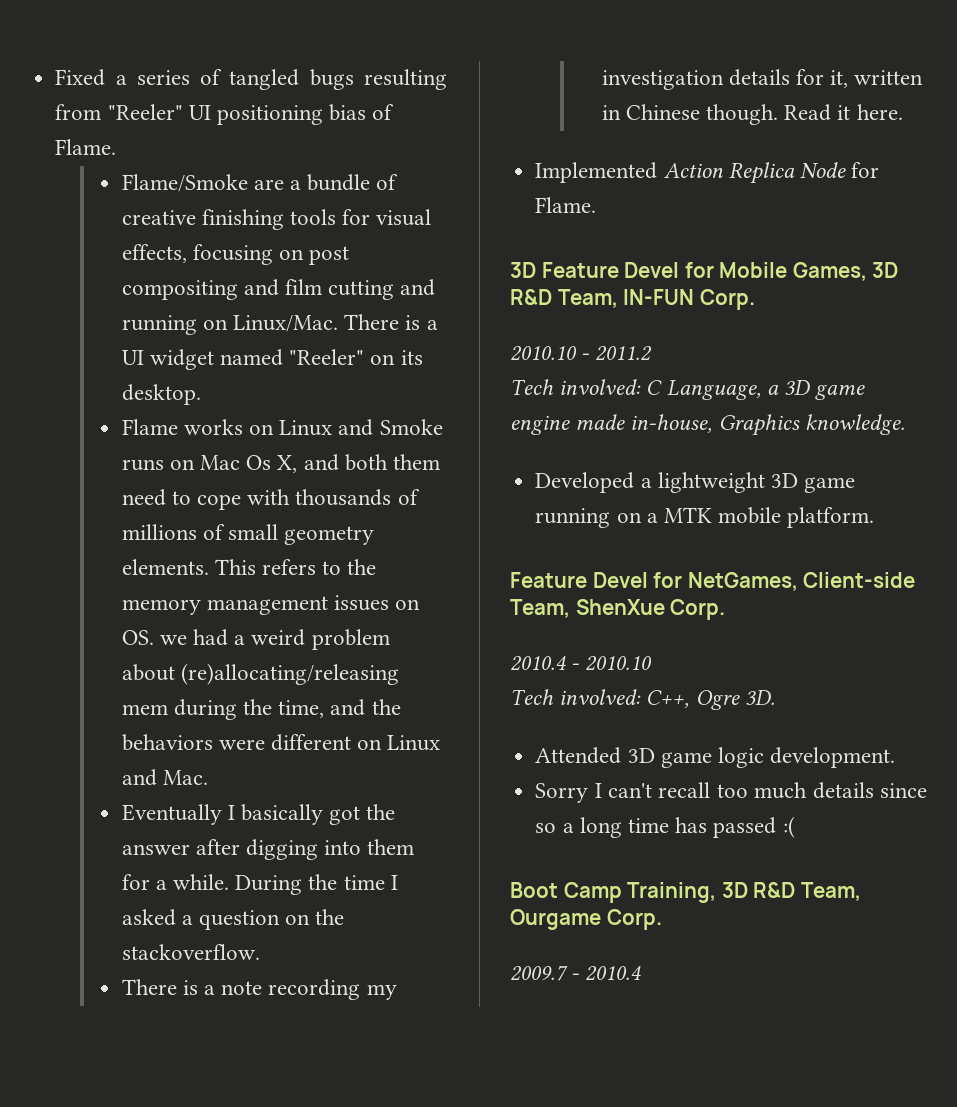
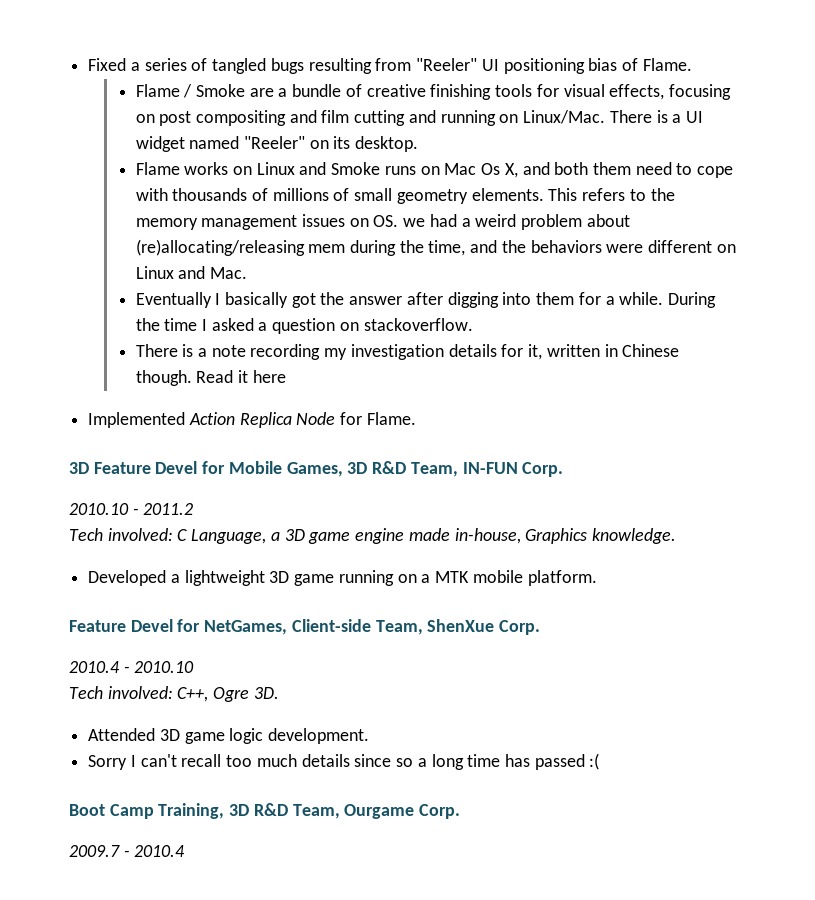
- Flame/Smoke are a bundle of creative finishing tools for visual effects, focusing on post compositing and film cutting and running on Linux/Mac.
+ Flame / Smoke are a bundle of creative finishing tools for visual effects, focusing on post compositing and film cutting and running on Linux/Mac.
- During the time I asked a question on the stackoverflow.
+ During the time I asked a question on stackoverflow.
- Read it here.
+ Read it here

